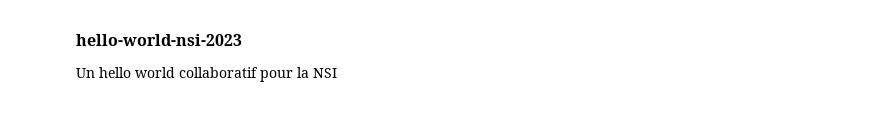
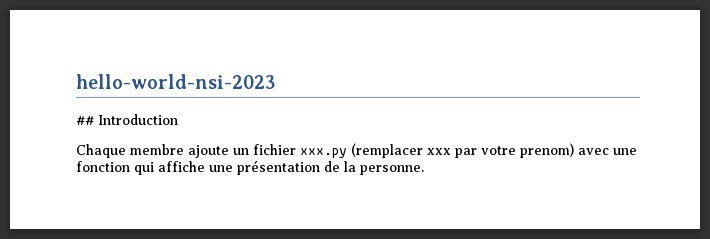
- Un hello world collaboratif pour la NSI
+ ## Introduction
+ Chaque membre ajoute un fichier xxx.py (remplacer xxx par votre prenom) avec une fonction qui affiche une présentation de la personne.

